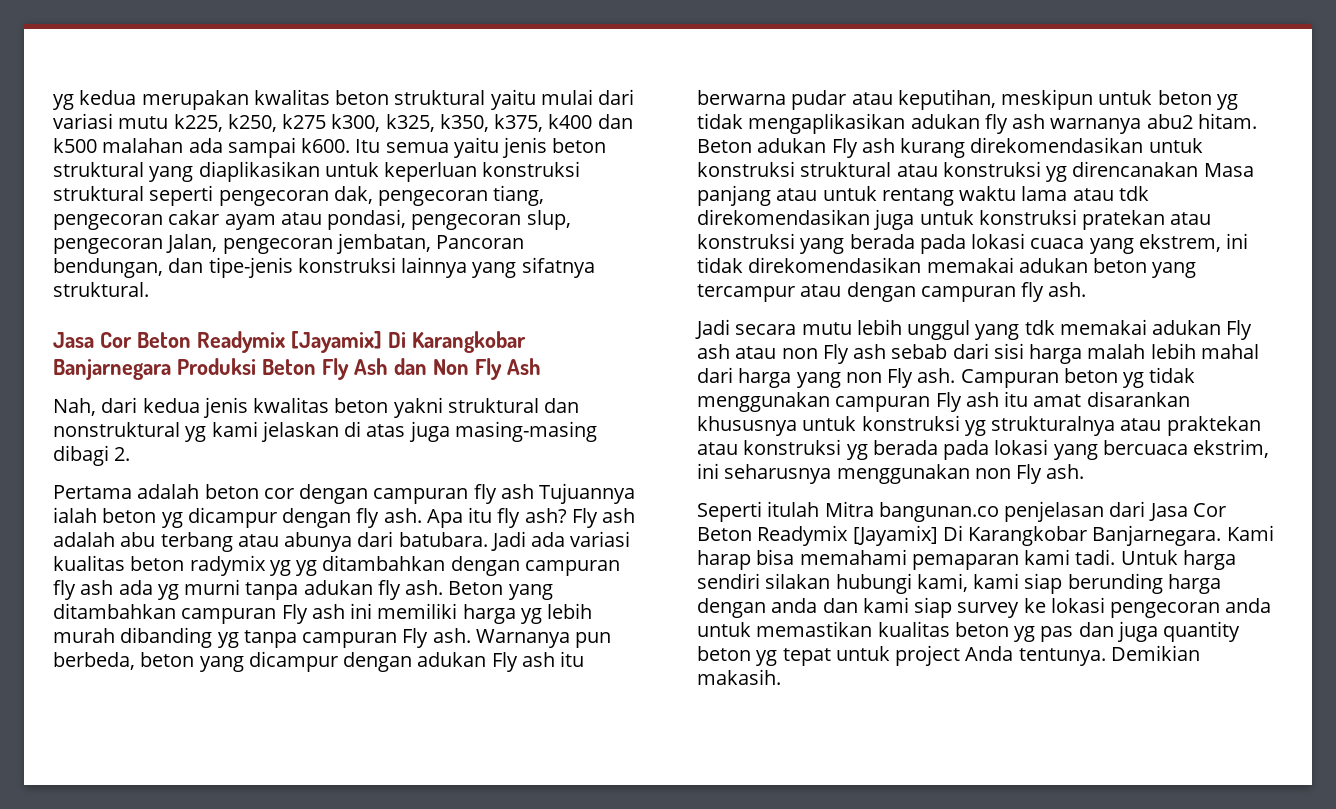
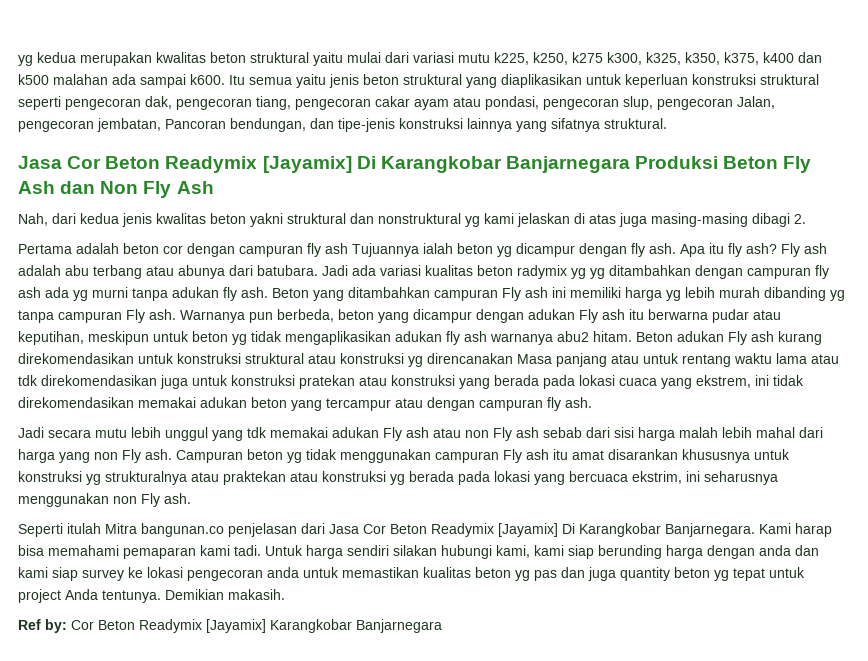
+ Ref by: Cor Beton Readymix [Jayamix] Karangkobar Banjarnegara

